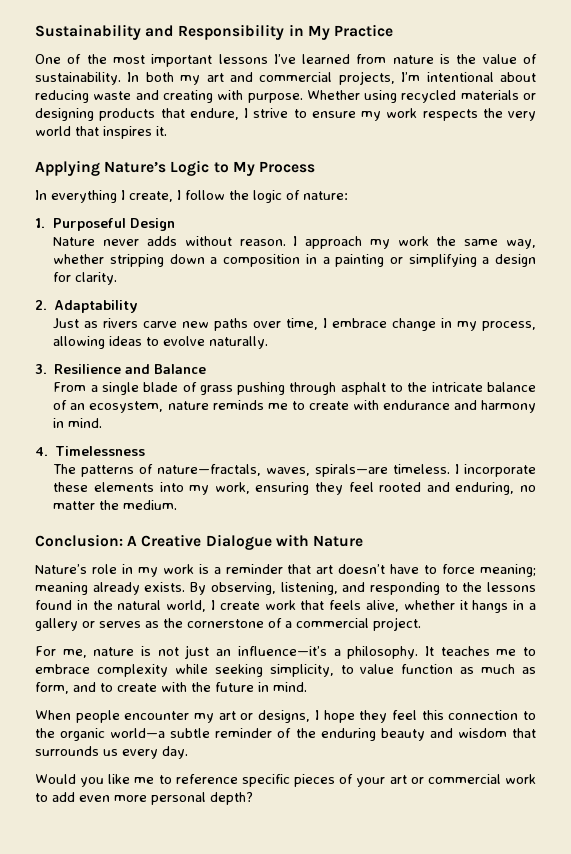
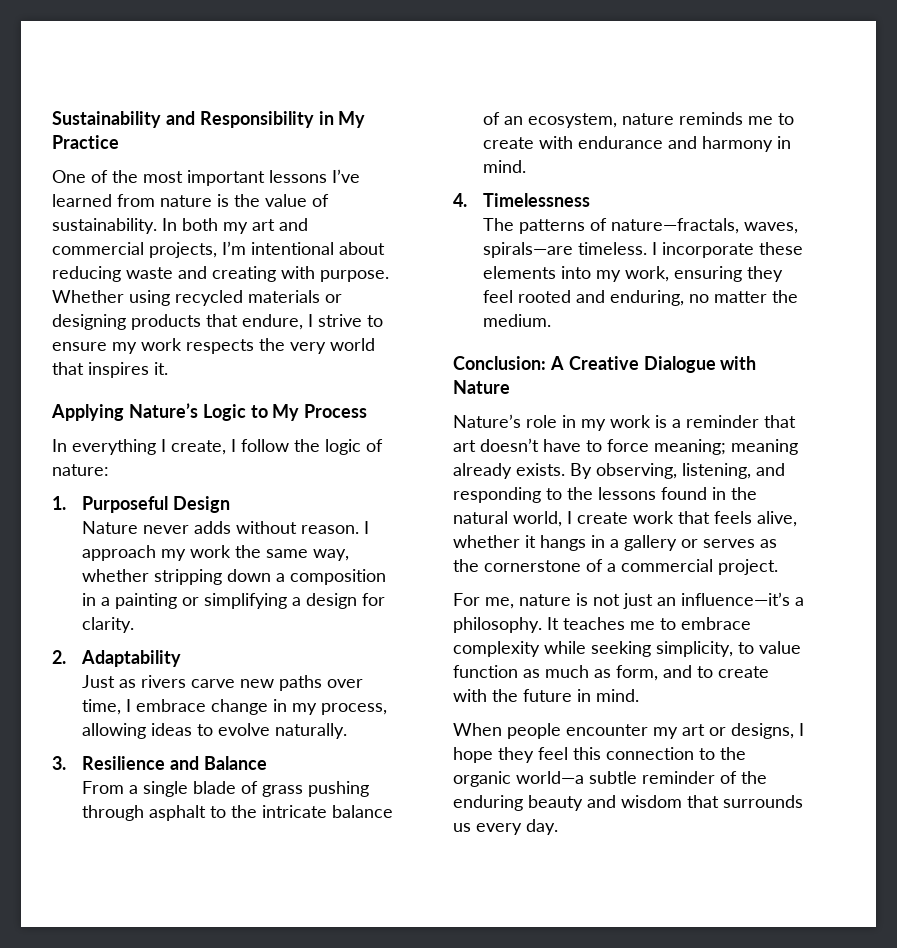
- Would you like me to reference specific pieces of your art or commercial work to add even more personal depth?

